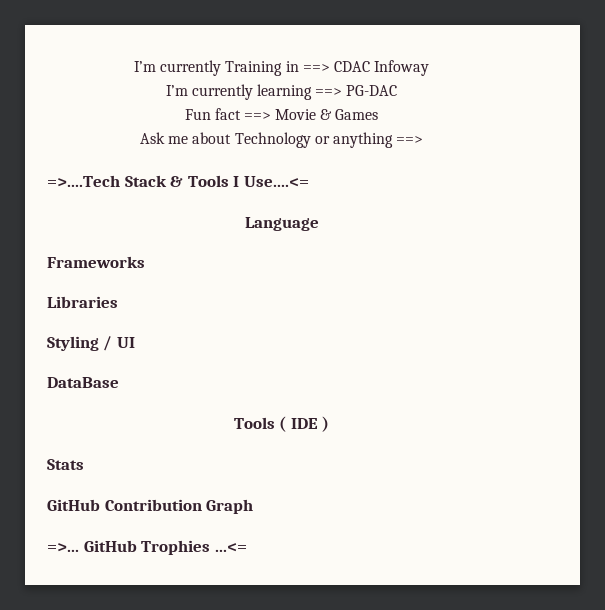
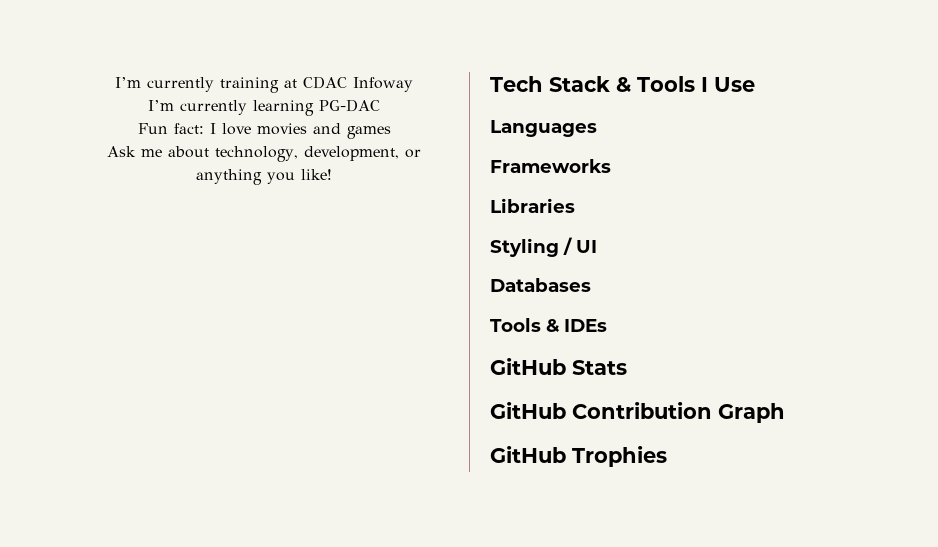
- I’m currently Training in ==> CDAC Infoway
+ I’m currently training at CDAC Infoway
- I’m currently learning ==> PG-DAC
+ I’m currently learning PG-DAC
- Fun fact ==> Movie & Games
- Ask me about Technology or anything ==>
- =>....Tech Stack & Tools I Use....<=
- Language
+ Fun fact: I love movies and games
+ Ask me about technology, development, or anything you like!
+ Tech Stack & Tools I Use
+ Languages
- DataBase
- Tools ( IDE )
- Stats
+ Databases
+ Tools & IDEs
+ GitHub Stats
- =>... GitHub Trophies ...<=
+ GitHub Trophies

